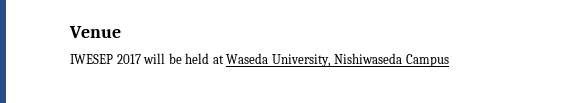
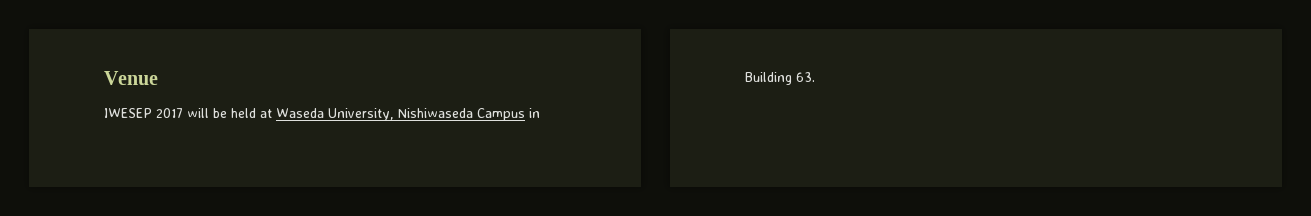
- IWESEP 2017 will be held at Waseda University, Nishiwaseda Campus
+ IWESEP 2017 will be held at Waseda University, Nishiwaseda Campus in Building 63.

